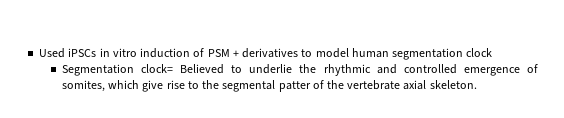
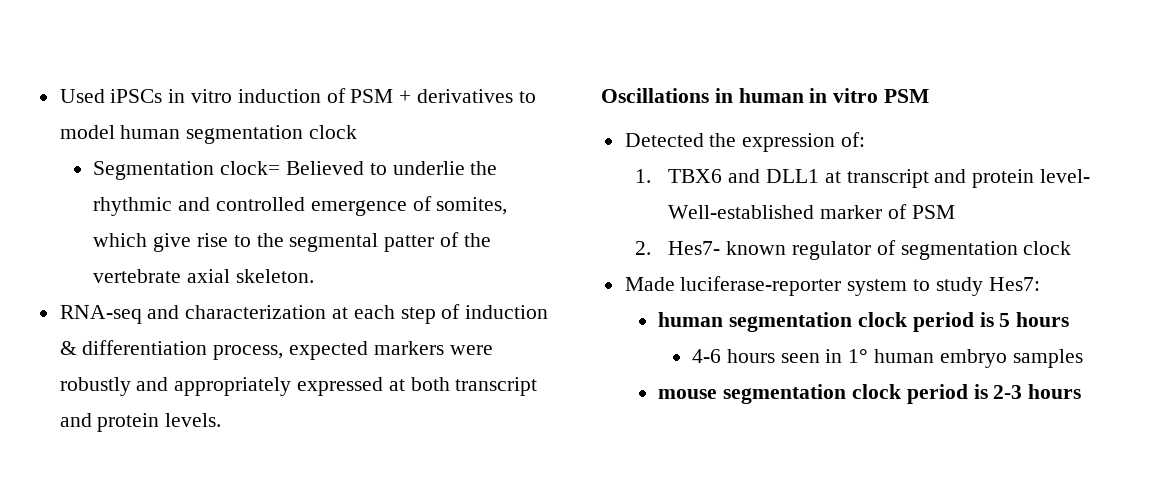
+ RNA-seq and characterization at each step of induction & differentiation process, expected markers were robustly and appropriately expressed at both transcript and protein levels.
+ Oscillations in human in vitro PSM
+ Detected the expression of:
+ 1. TBX6 and DLL1 at transcript and protein level- Well-established marker of PSM
+ 2. Hes7- known regulator of segmentation clock
+ Made luciferase-reporter system to study Hes7:
+ human segmentation clock period is 5 hours
+ 4-6 hours seen in 1° human embryo samples
+ mouse segmentation clock period is 2-3 hours

